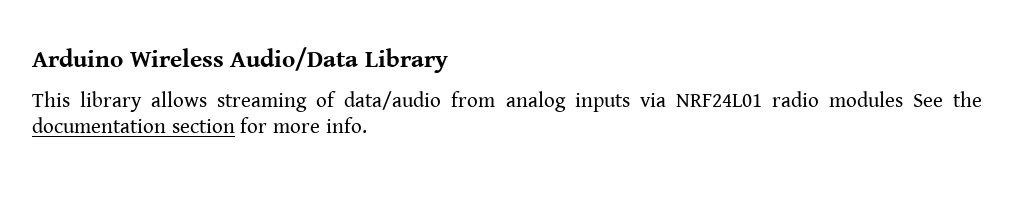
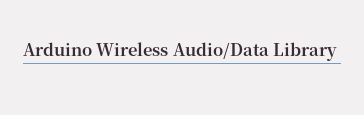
- This library allows streaming of data/audio from analog inputs via NRF24L01 radio modules See the documentation section for more info.

